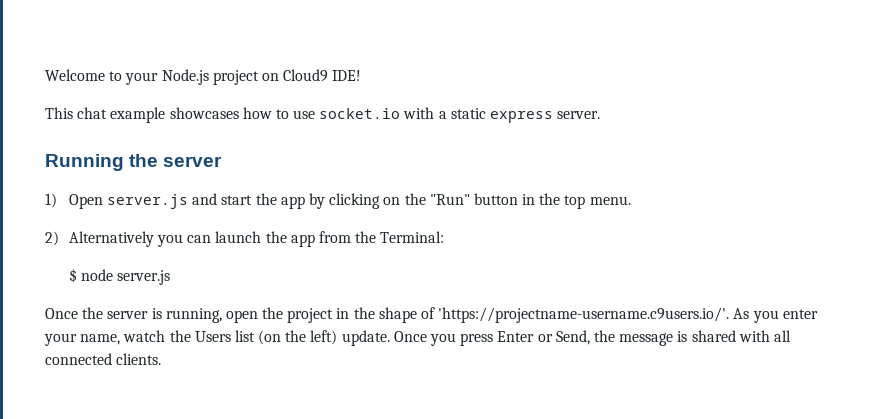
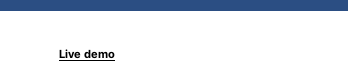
- Welcome to your Node.js project on Cloud9 IDE!
- This chat example showcases how to use socket.io with a static express server.
- Running the server
- 1) Open server.js and start the app by clicking on the "Run" button in the top menu.
- 2) Alternatively you can launch the app from the Terminal:
- $ node server.js
- Once the server is running, open the project in the shape of 'https://projectname-username.c9users.io/'. As you enter your name, watch the Users list (on the left) update. Once you press Enter or Send, the message is shared with all connected clients.
+ Live demo

